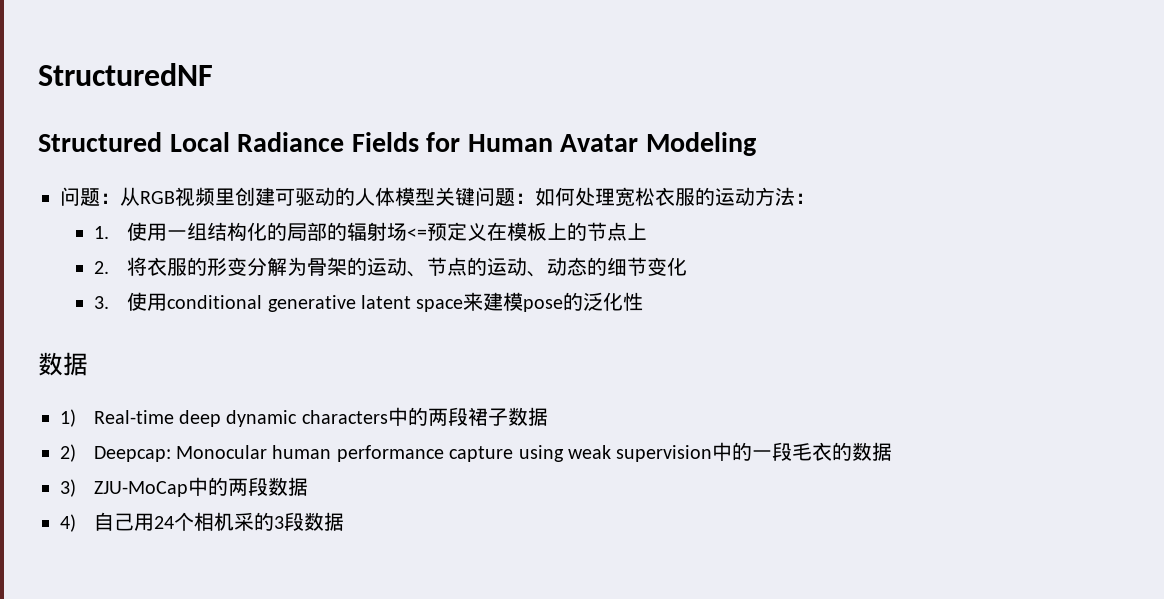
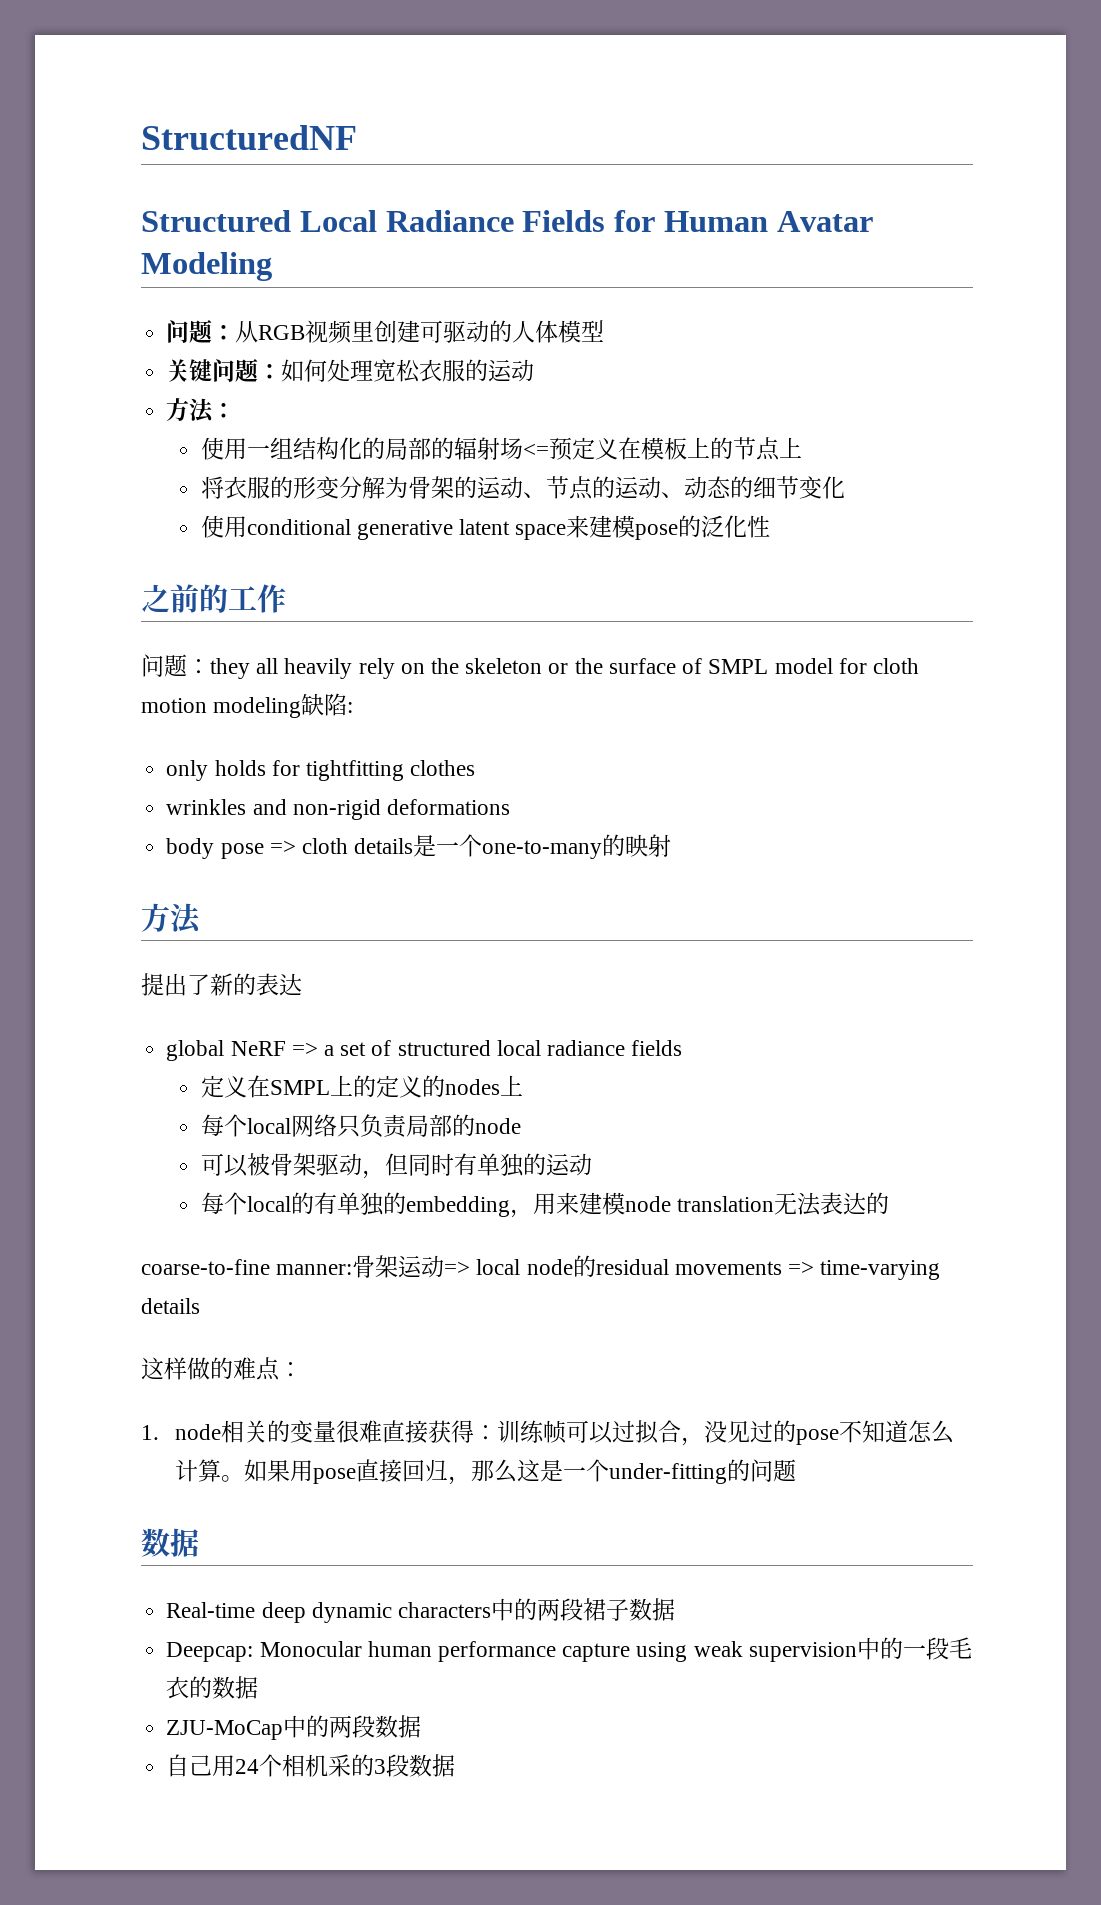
- 问题：从RGB视频里创建可驱动的人体模型关键问题：如何处理宽松衣服的运动方法：
+ 问题：从RGB视频里创建可驱动的人体模型
+ 关键问题：如何处理宽松衣服的运动
+ 方法：
- 1.使用一组结构化的局部的辐射场<=预定义在模板上的节点上
+ 使用一组结构化的局部的辐射场<=预定义在模板上的节点上
- 2.将衣服的形变分解为骨架的运动、节点的运动、动态的细节变化
+ 将衣服的形变分解为骨架的运动、节点的运动、动态的细节变化
- 3.使用conditional generative latent space来建模pose的泛化性
+ 使用conditional generative latent space来建模pose的泛化性
+ 之前的工作
+ 问题：they all heavily rely on the skeleton or the surface of SMPL model for cloth motion modeling缺陷:
+ only holds for tightfitting clothes
+ wrinkles and non-rigid deformations
+ body pose => cloth details是一个one-to-many的映射
+ 方法
+ 提出了新的表达
+ global NeRF => a set of structured local radiance fields
+ 定义在SMPL上的定义的nodes上
+ 每个local网络只负责局部的node
+ 可以被骨架驱动，但同时有单独的运动
+ 每个local的有单独的embedding，用来建模node translation无法表达的
+ coarse-to-fine manner:骨架运动=> local node的residual movements => time-varying details
+ 这样做的难点：
+ 1. node相关的变量很难直接获得：训练帧可以过拟合，没见过的pose不知道怎么计算。如果用pose直接回归，那么这是一个under-fitting的问题
  数据
- 1) Real-time deep dynamic characters中的两段裙子数据
+ Real-time deep dynamic characters中的两段裙子数据
- 2) Deepcap: Monocular human performance capture using weak supervision中的一段毛衣的数据
+ Deepcap: Monocular human performance capture using weak supervision中的一段毛衣的数据
- 3) ZJU-MoCap中的两段数据
+ ZJU-MoCap中的两段数据
- 4)自己用24个相机采的3段数据
+ 自己用24个相机采的3段数据

